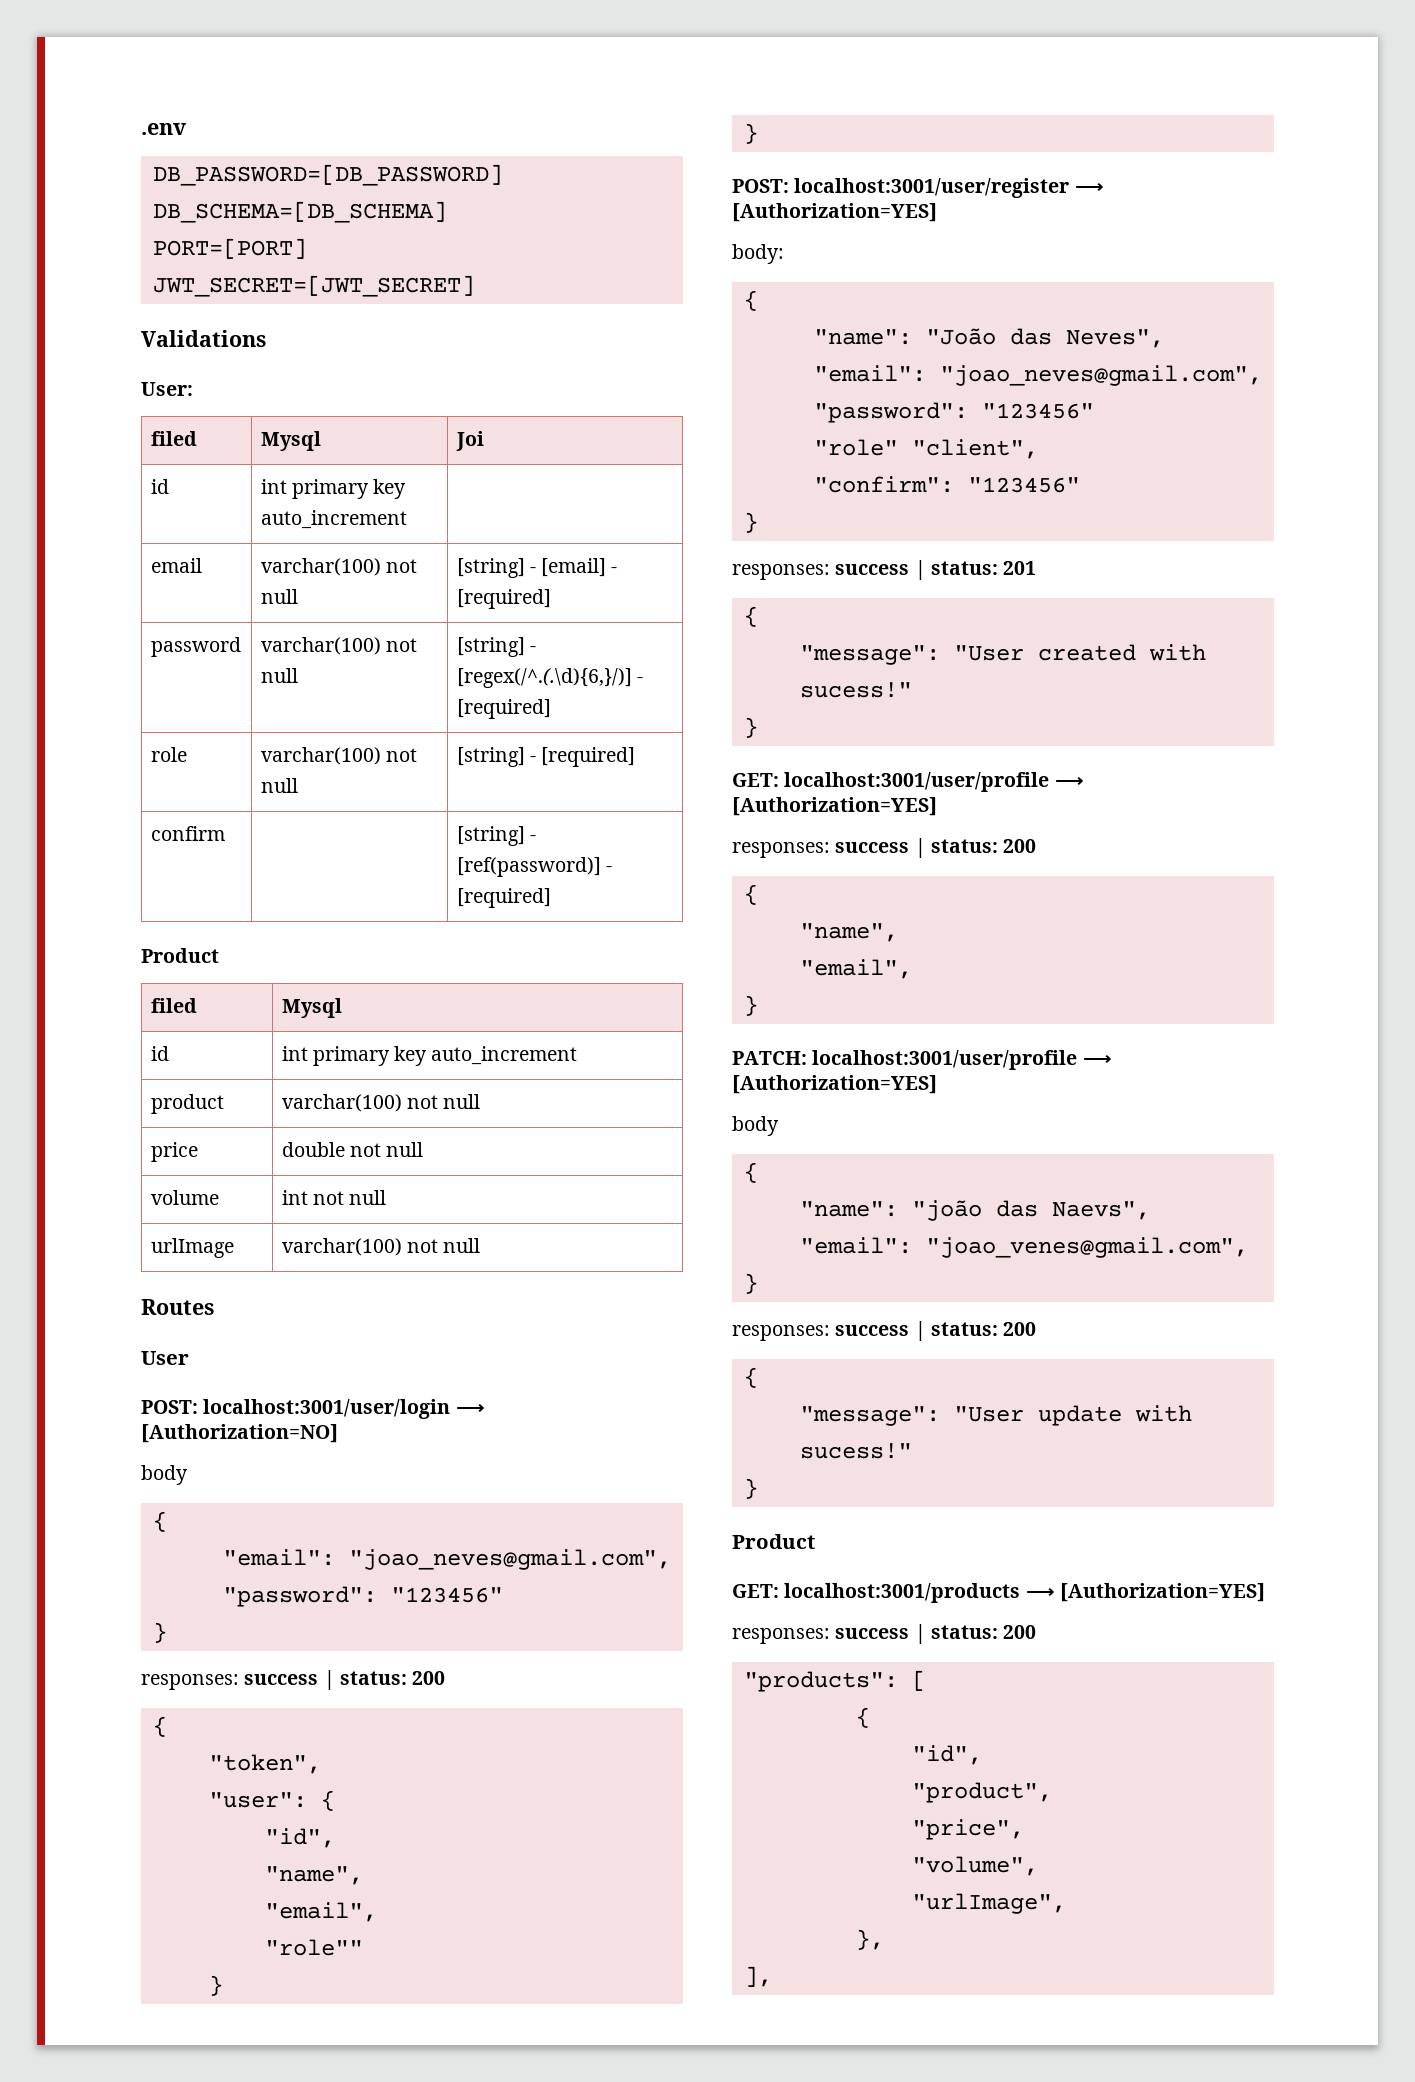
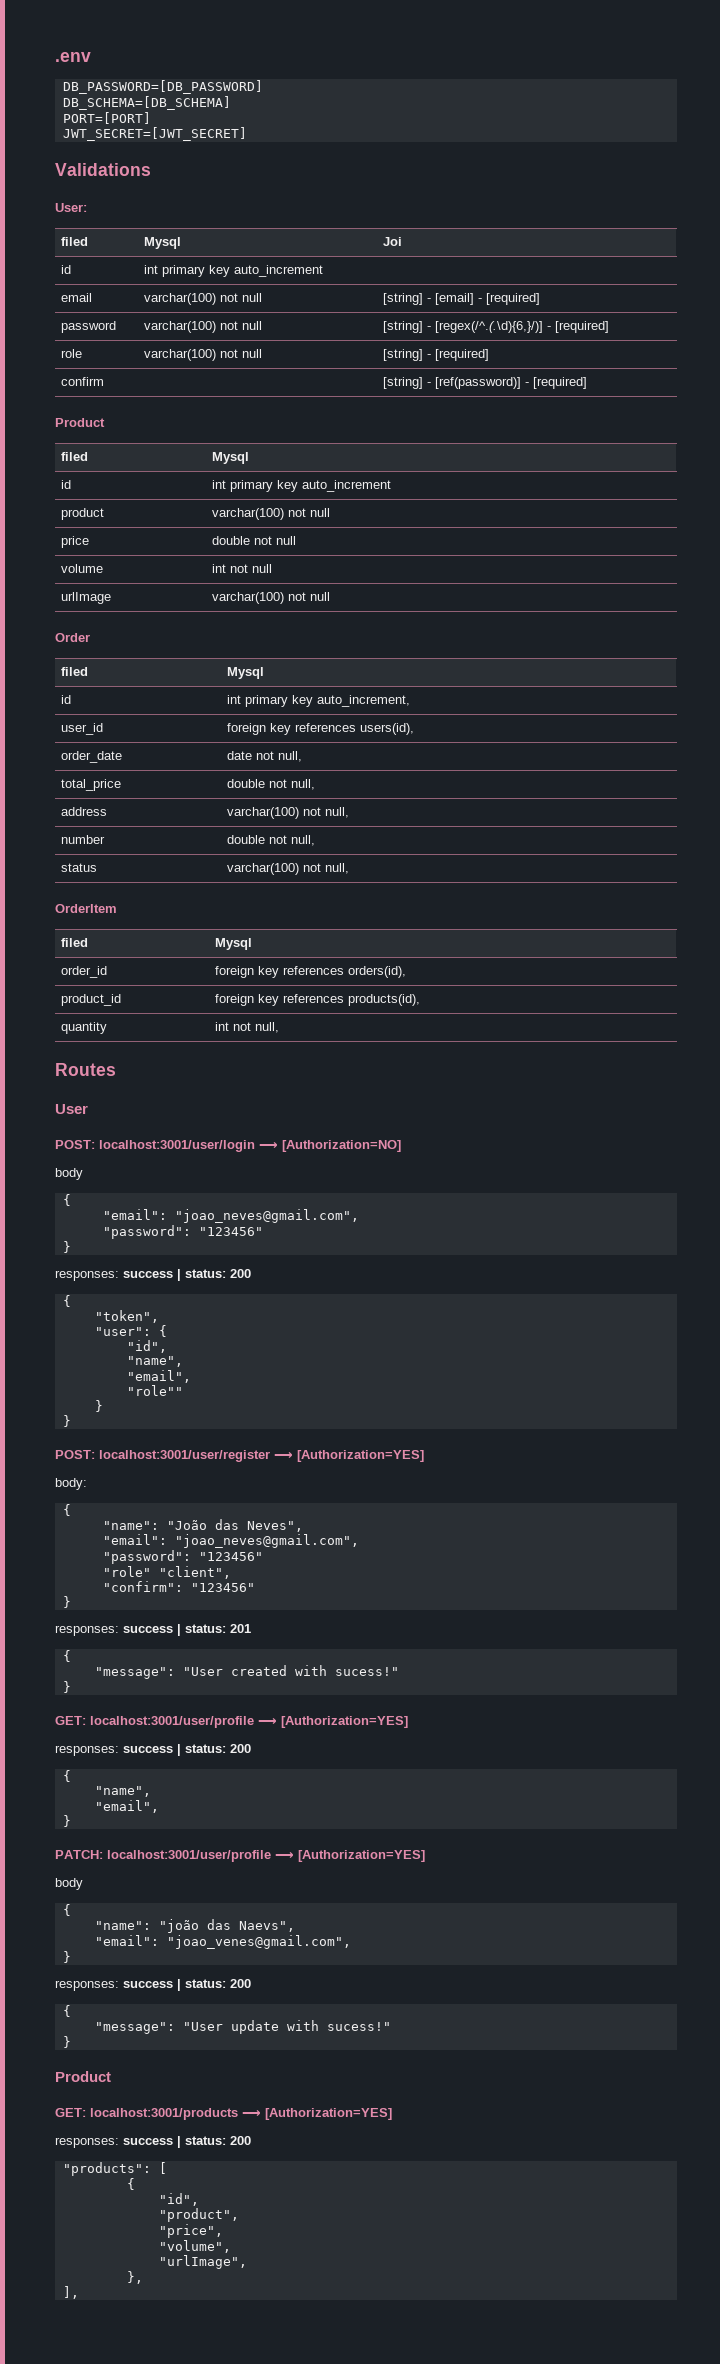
+ Order
+ filed | Mysql
+ id | int primary key auto_increment,
+ user_id | foreign key references users(id),
+ order_date | date not null,
+ total_price | double not null,
+ address | varchar(100) not null,
+ number | double not null,
+ status | varchar(100) not null,
+ OrderItem
+ filed | Mysql
+ order_id | foreign key references orders(id),
+ product_id | foreign key references products(id),
+ quantity | int not null,

